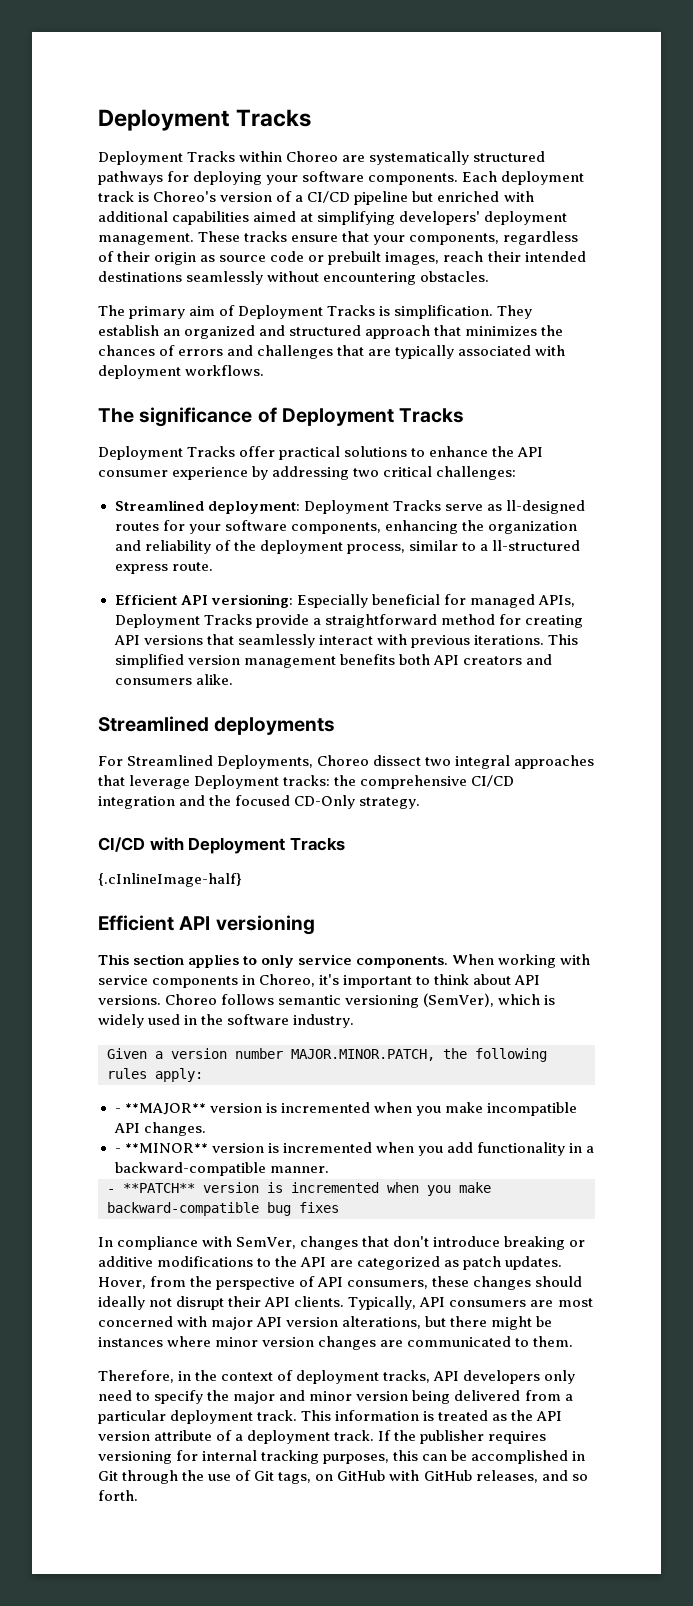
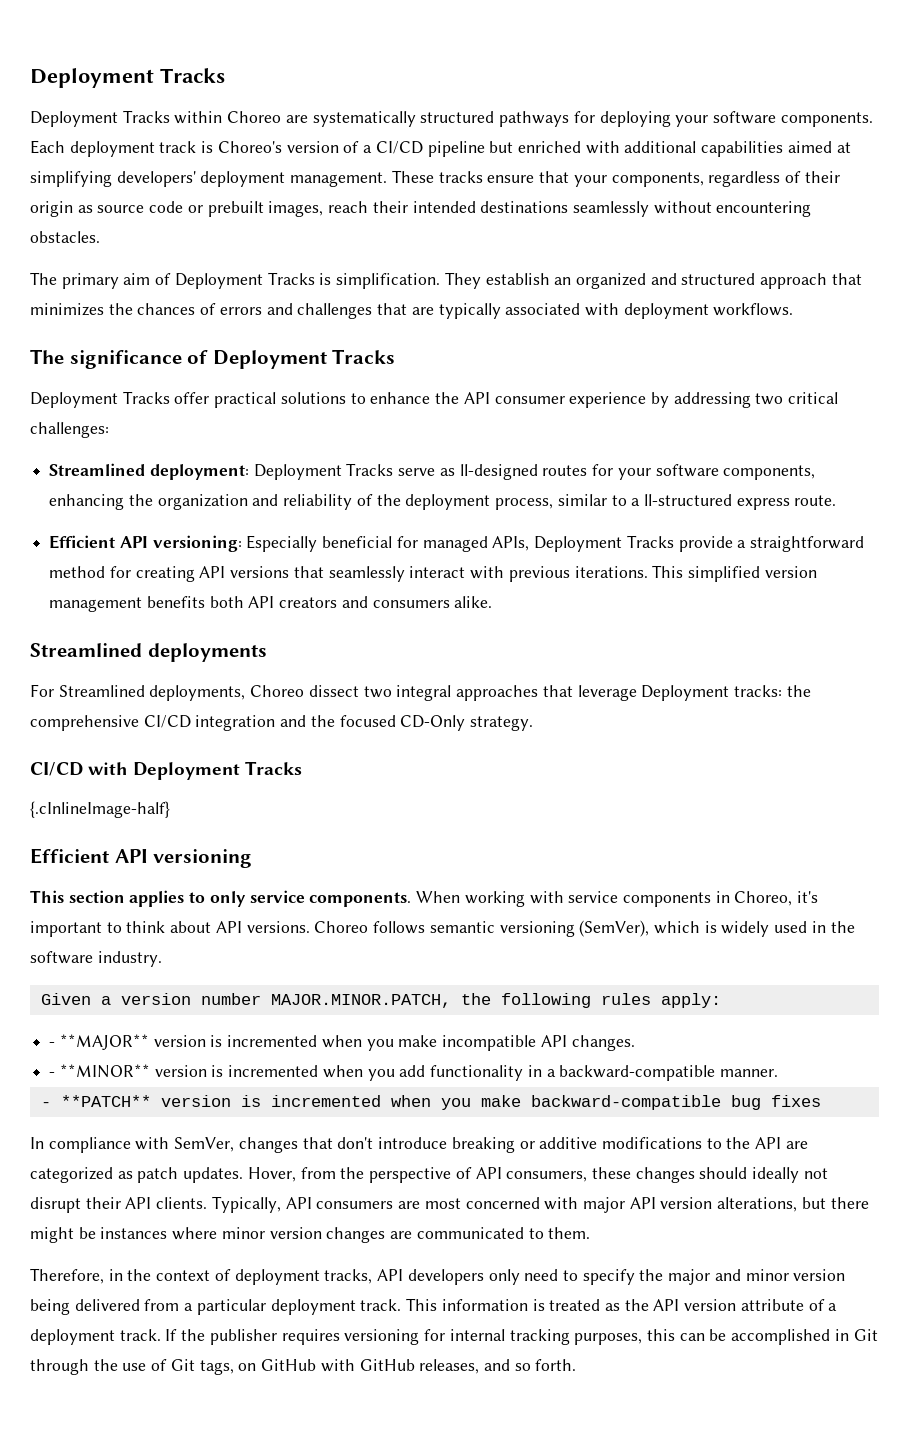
- For Streamlined Deployments, Choreo dissect two integral approaches that leverage Deployment tracks: the comprehensive CI/CD integration and the focused CD-Only strategy.
+ For Streamlined deployments, Choreo dissect two integral approaches that leverage Deployment tracks: the comprehensive CI/CD integration and the focused CD-Only strategy.

